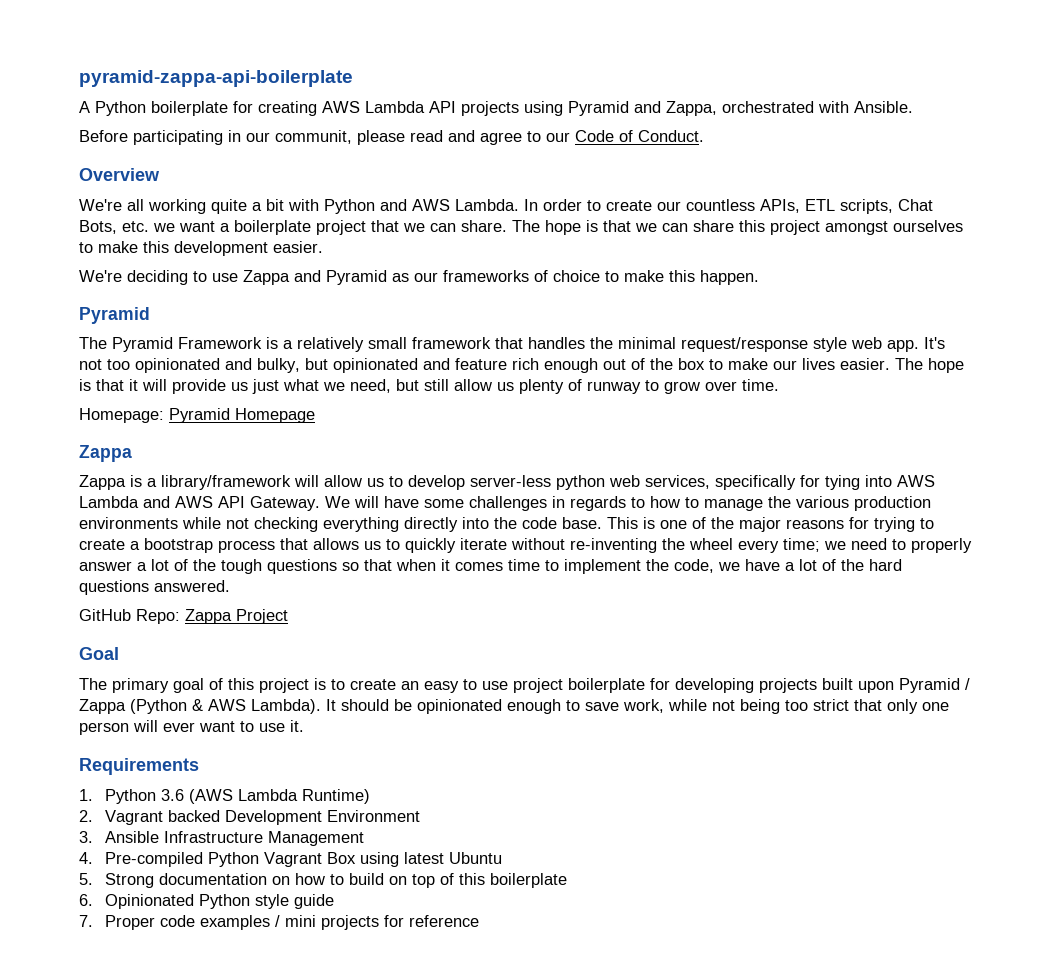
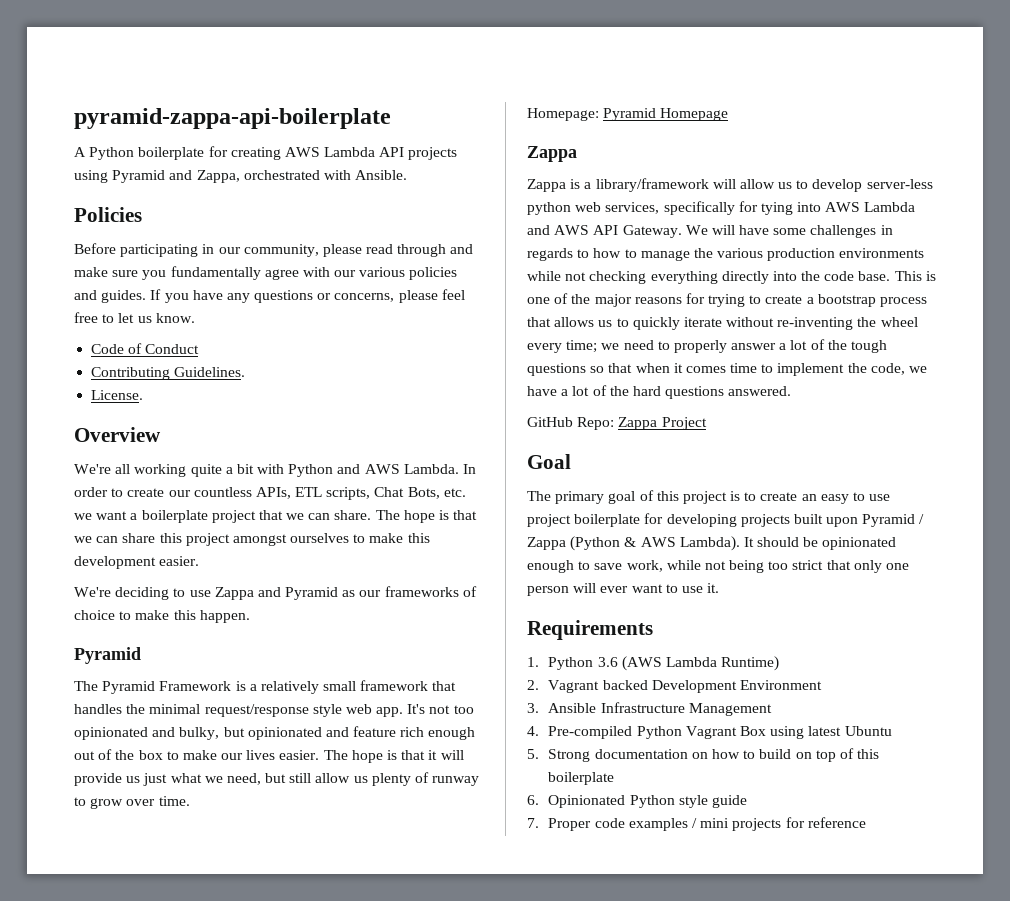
+ Policies
- Before participating in our communit, please read and agree to our Code of Conduct.
+ Before participating in our community, please read through and make sure you fundamentally agree with our various policies and guides. If you have any questions or concerns, please feel free to let us know.
+ Code of Conduct
+ Contributing Guidelines.
+ License.

